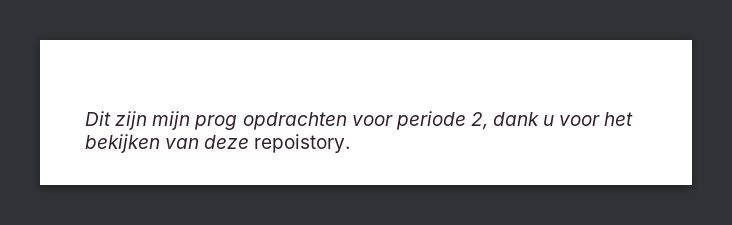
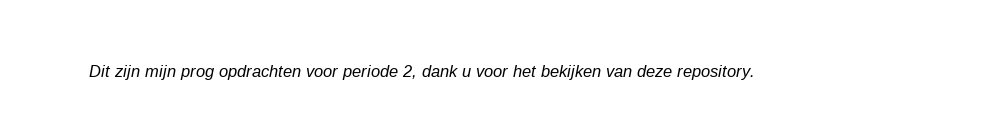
- Dit zijn mijn prog opdrachten voor periode 2, dank u voor het bekijken van deze repoistory.
+ Dit zijn mijn prog opdrachten voor periode 2, dank u voor het bekijken van deze repository.

